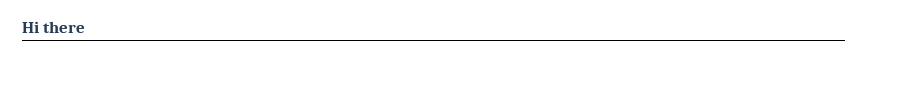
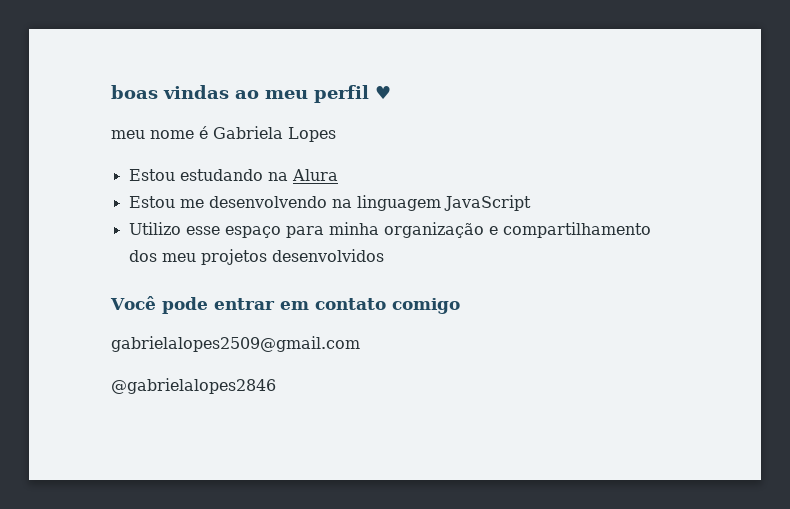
- Hi there
+ boas vindas ao meu perfil ♥
+ meu nome é Gabriela Lopes
+ Estou estudando na Alura
+ Estou me desenvolvendo na linguagem JavaScript
+ Utilizo esse espaço para minha organização e compartilhamento dos meu projetos desenvolvidos
+ Você pode entrar em contato comigo
+ gabrielalopes2509@gmail.com
+ @gabrielalopes2846

